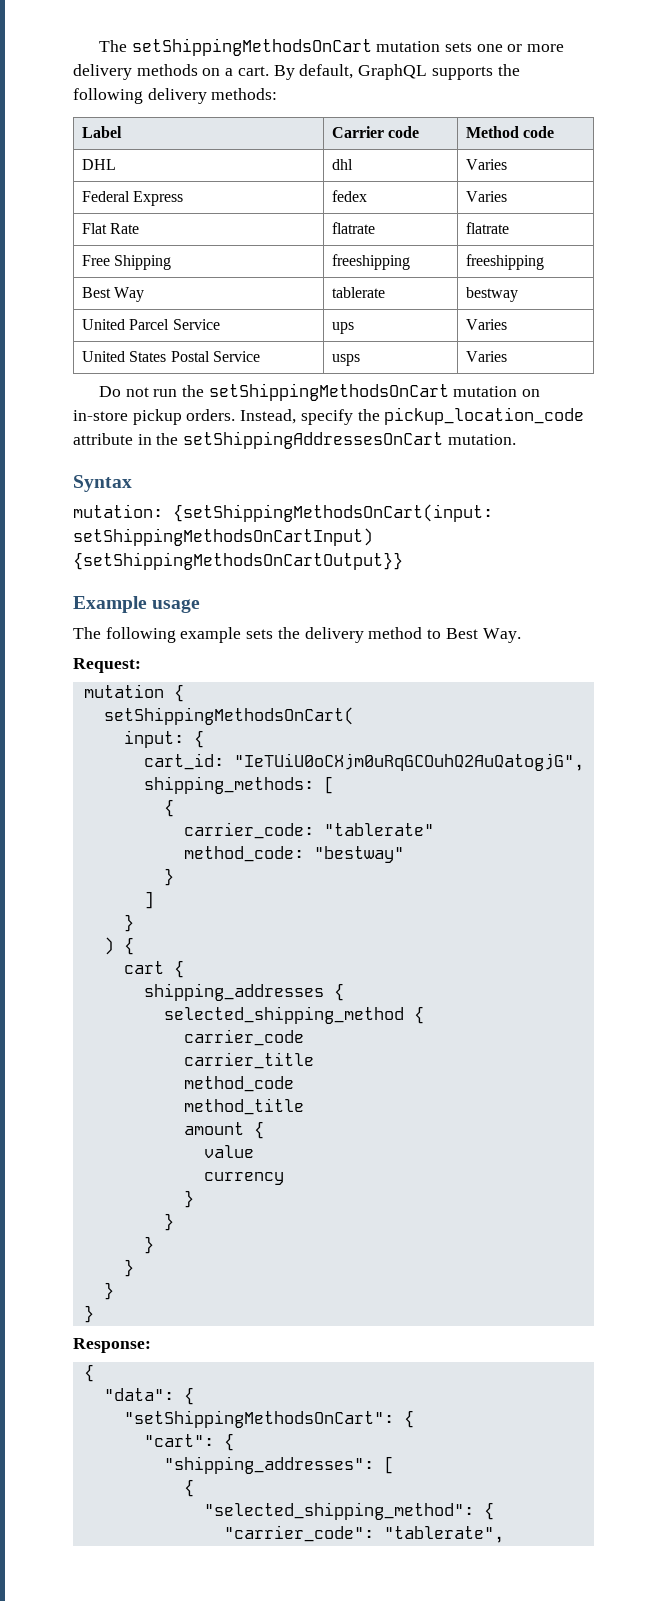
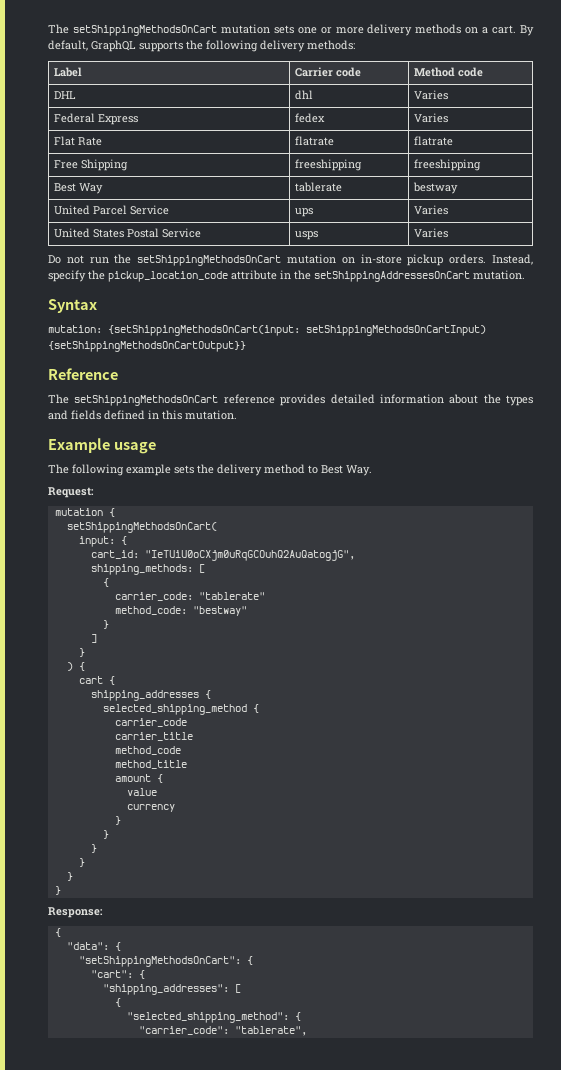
+ Reference
+ The setShippingMethodsOnCart reference provides detailed information about the types and fields defined in this mutation.

